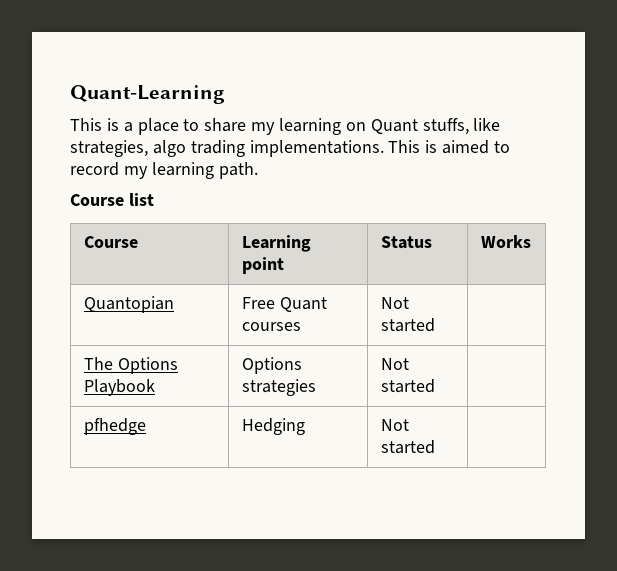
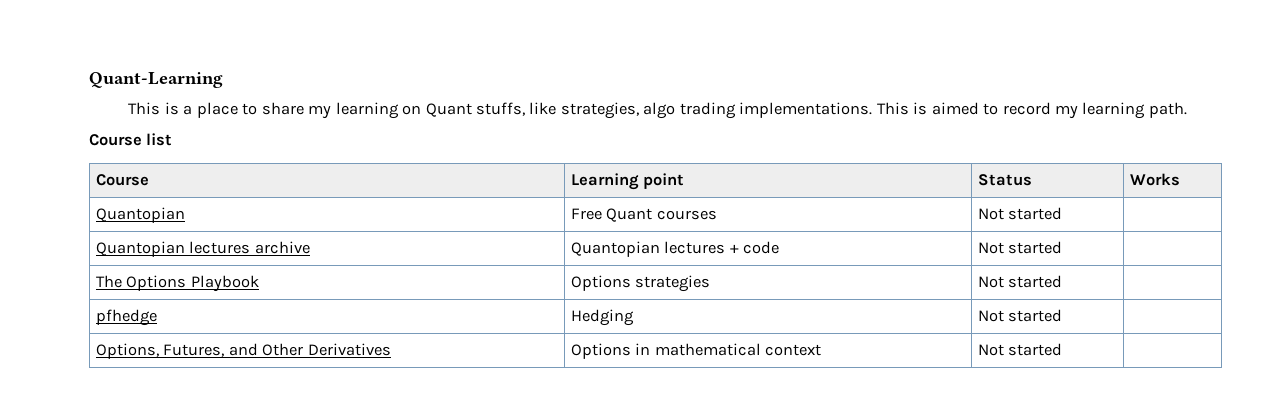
+ Quantopian lectures archive | Quantopian lectures + code | Not started |
+ Options, Futures, and Other Derivatives | Options in mathematical context | Not started |

